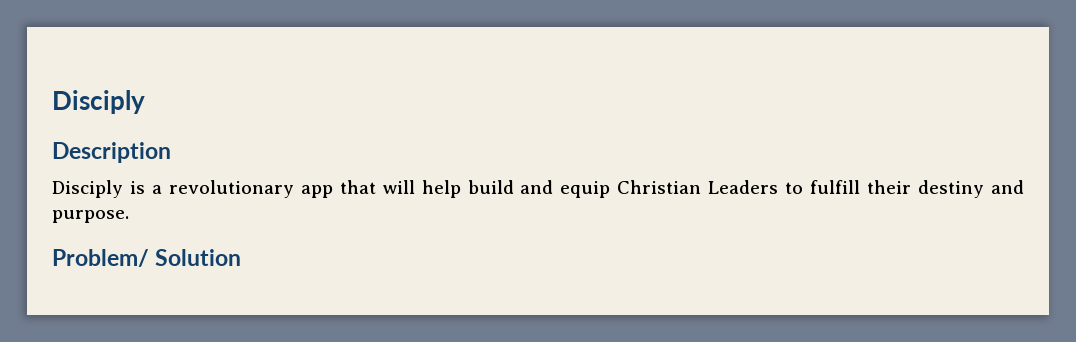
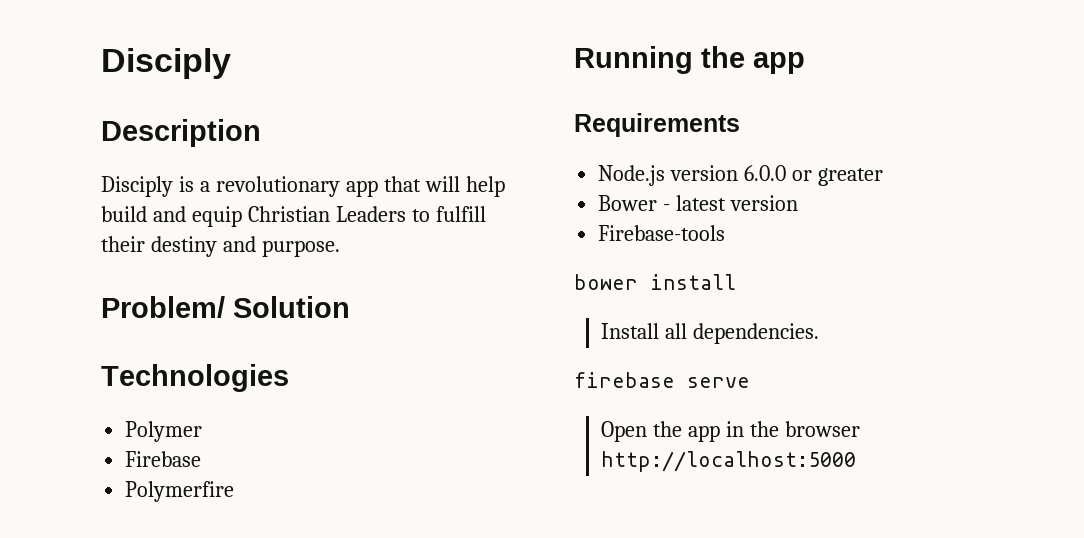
+ Technologies
+ Polymer
+ Firebase
+ Polymerfire
+ Running the app
+ Requirements
+ Node.js version 6.0.0 or greater
+ Bower - latest version
+ Firebase-tools
+ bower install
+ Install all dependencies.
+ firebase serve
+ Open the app in the browser http://localhost:5000

